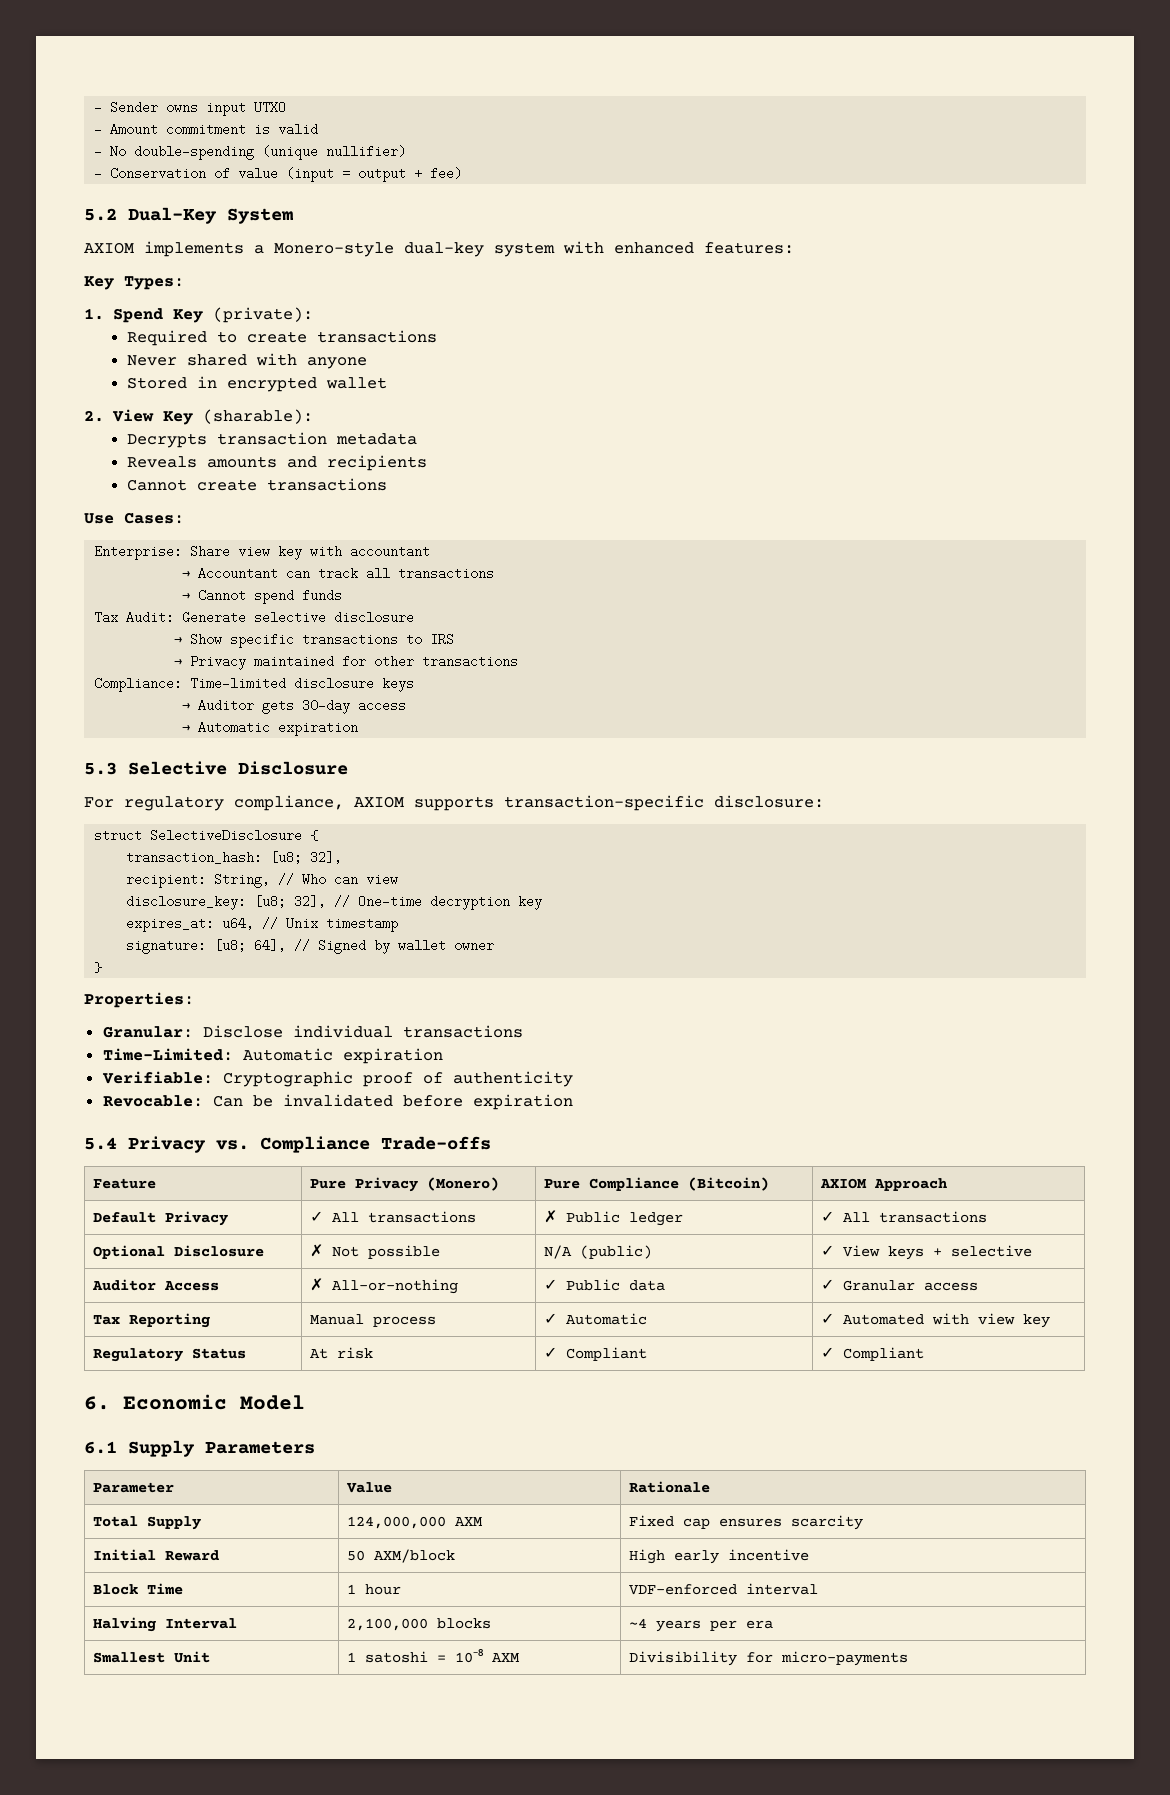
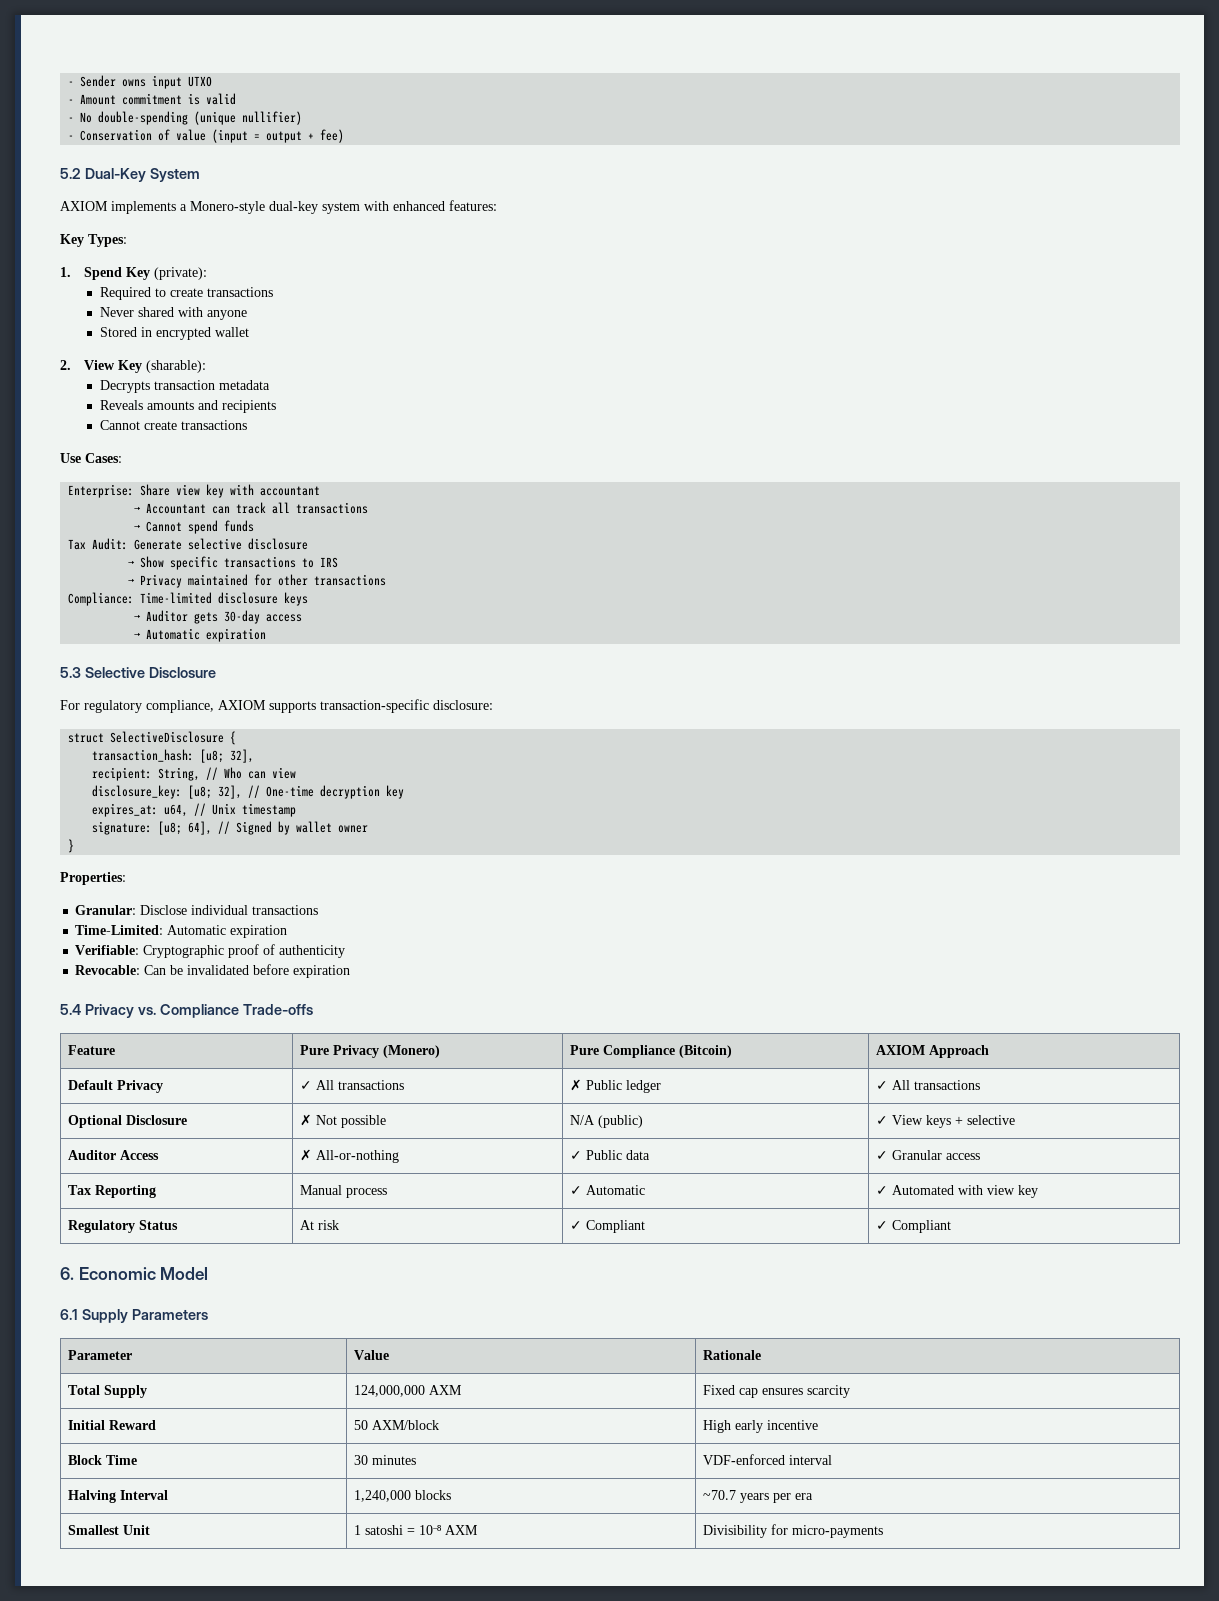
- Block Time | 1 hour | VDF-enforced interval
+ Block Time | 30 minutes | VDF-enforced interval
- Halving Interval | 2,100,000 blocks | ~4 years per era
+ Halving Interval | 1,240,000 blocks | ~70.7 years per era

